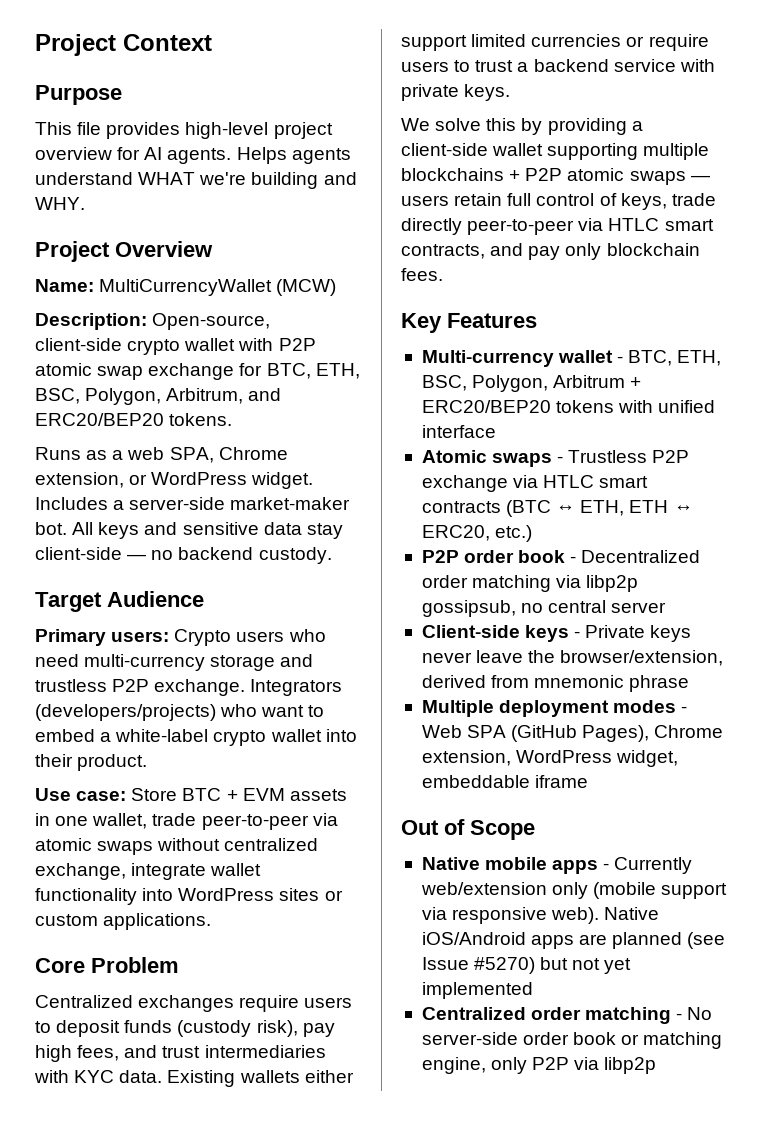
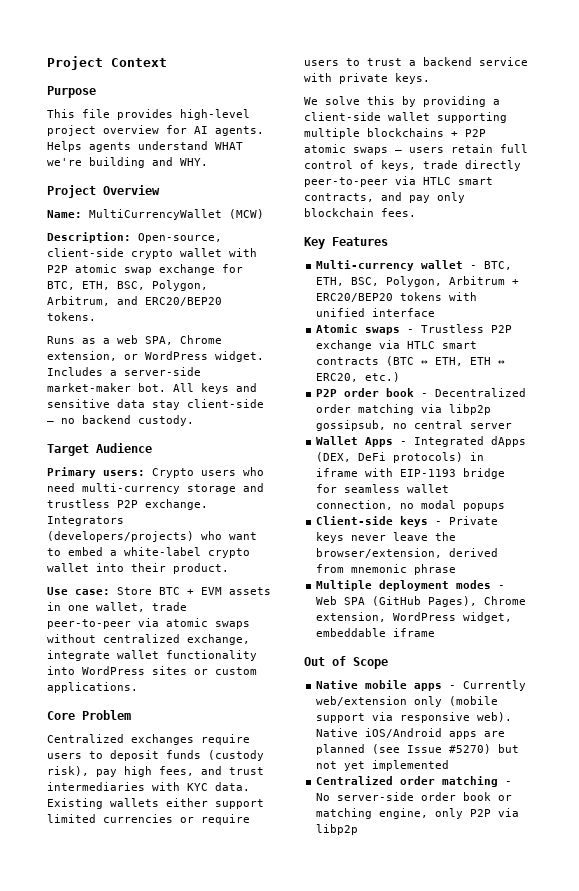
+ Wallet Apps - Integrated dApps (DEX, DeFi protocols) in iframe with EIP-1193 bridge for seamless wallet connection, no modal popups

